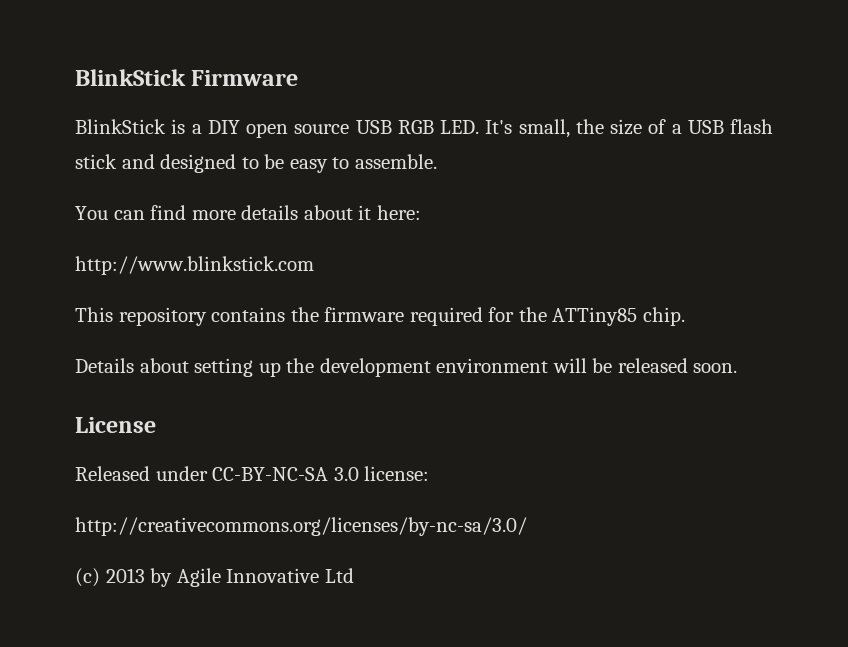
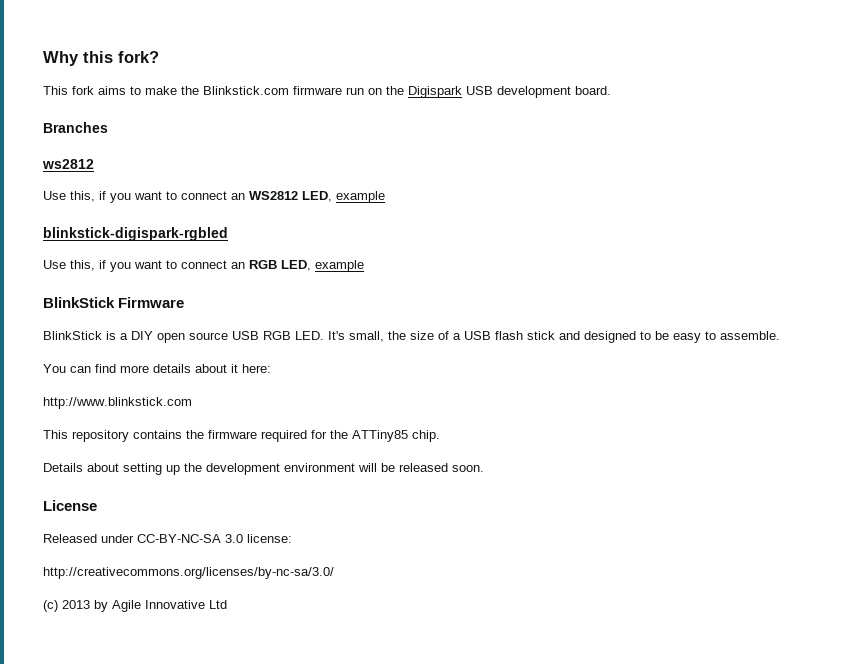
+ Why this fork?
+ This fork aims to make the Blinkstick.com firmware run on the Digispark USB development board.
+ Branches
+ ws2812
+ Use this, if you want to connect an WS2812 LED, example
+ blinkstick-digispark-rgbled
+ Use this, if you want to connect an RGB LED, example

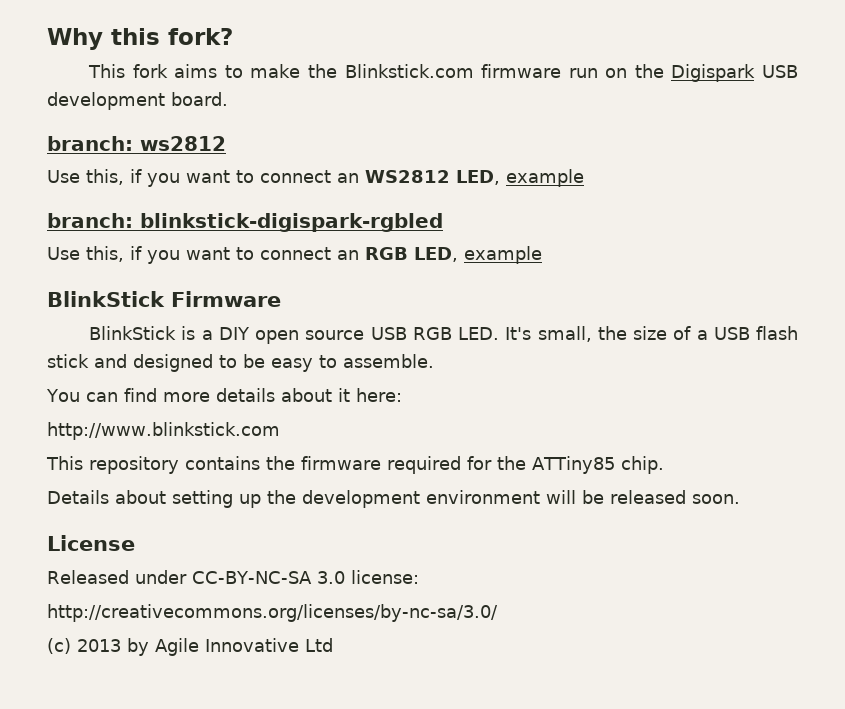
- Branches
- ws2812
+ branch: ws2812
- blinkstick-digispark-rgbled
+ branch: blinkstick-digispark-rgbled

